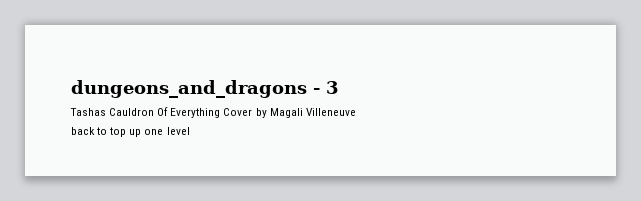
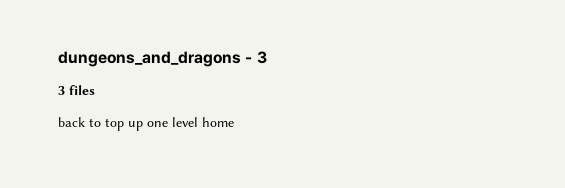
- Tashas Cauldron Of Everything Cover by Magali Villeneuve
+ 3 files
- back to top up one level
+ back to top up one level home

